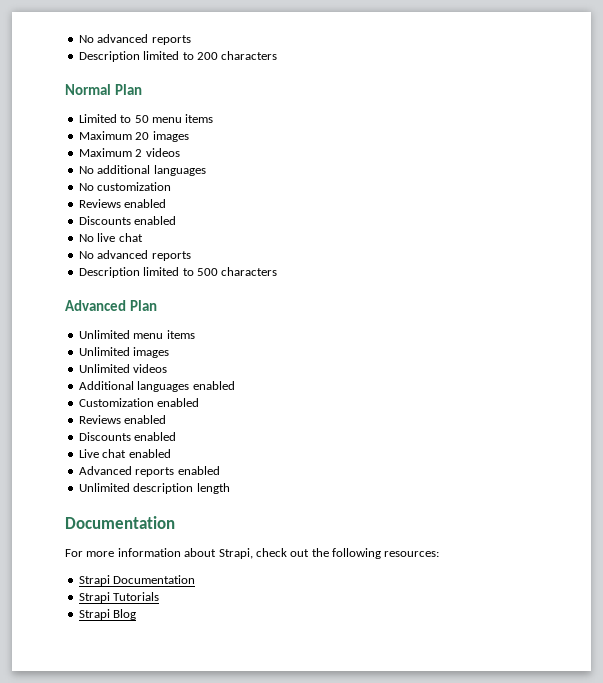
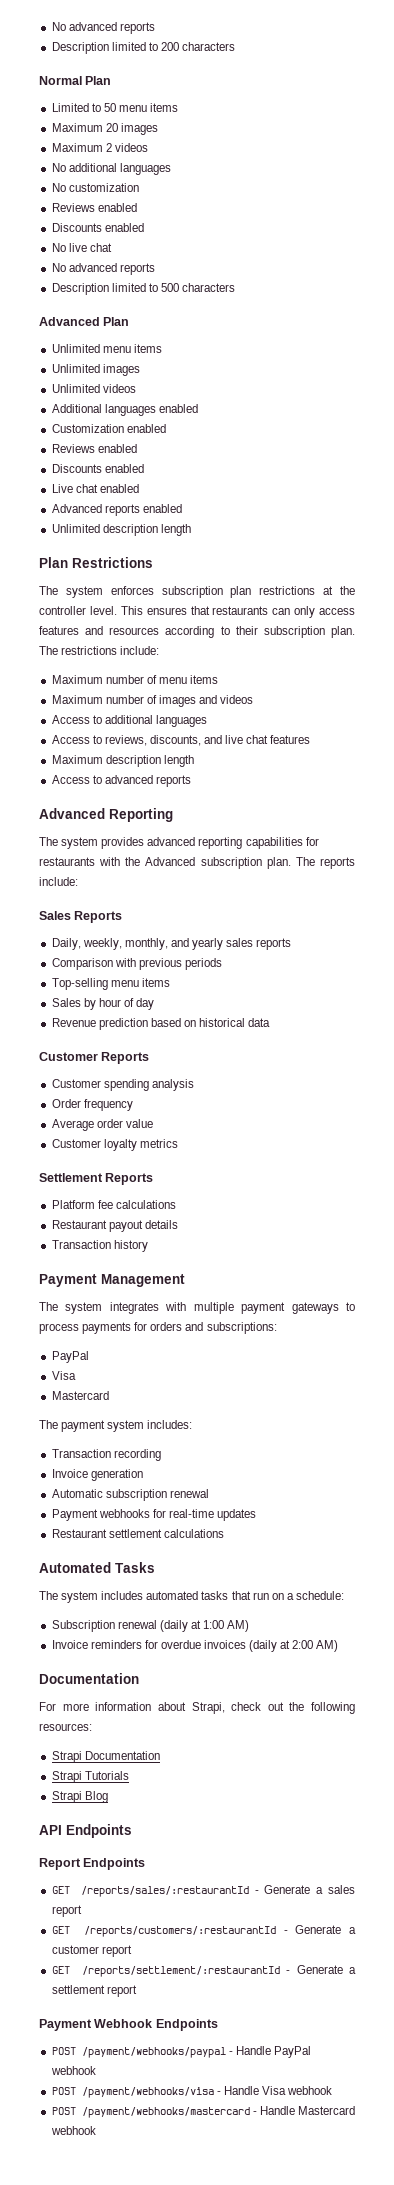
+ Plan Restrictions
+ The system enforces subscription plan restrictions at the controller level. This ensures that restaurants can only access features and resources according to their subscription plan. The restrictions include:
+ Maximum number of menu items
+ Maximum number of images and videos
+ Access to additional languages
+ Access to reviews, discounts, and live chat features
+ Maximum description length
+ Access to advanced reports
+ Advanced Reporting
+ The system provides advanced reporting capabilities for restaurants with the Advanced subscription plan. The reports include:
+ Sales Reports
+ Daily, weekly, monthly, and yearly sales reports
+ Comparison with previous periods
+ Top-selling menu items
+ Sales by hour of day
+ Revenue prediction based on historical data
+ Customer Reports
+ Customer spending analysis
+ Order frequency
+ Average order value
+ Customer loyalty metrics
+ Settlement Reports
+ Platform fee calculations
+ Restaurant payout details
+ Transaction history
+ Payment Management
+ The system integrates with multiple payment gateways to process payments for orders and subscriptions:
+ PayPal
+ Visa
+ Mastercard
+ The payment system includes:
+ Transaction recording
+ Invoice generation
+ Automatic subscription renewal
+ Payment webhooks for real-time updates
+ Restaurant settlement calculations
+ Automated Tasks
+ The system includes automated tasks that run on a schedule:
+ Subscription renewal (daily at 1:00 AM)
+ Invoice reminders for overdue invoices (daily at 2:00 AM)
+ API Endpoints
+ Report Endpoints
+ GET /reports/sales/:restaurantId - Generate a sales report
+ GET /reports/customers/:restaurantId - Generate a customer report
+ GET /reports/settlement/:restaurantId - Generate a settlement report
+ Payment Webhook Endpoints
+ POST /payment/webhooks/paypal - Handle PayPal webhook
+ POST /payment/webhooks/visa - Handle Visa webhook
+ POST /payment/webhooks/mastercard - Handle Mastercard webhook

